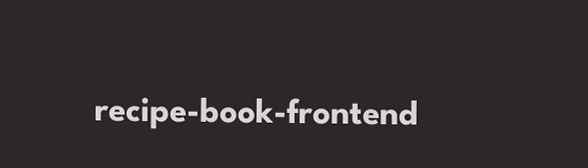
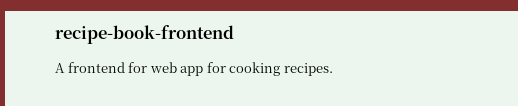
+ A frontend for web app for cooking recipes.

